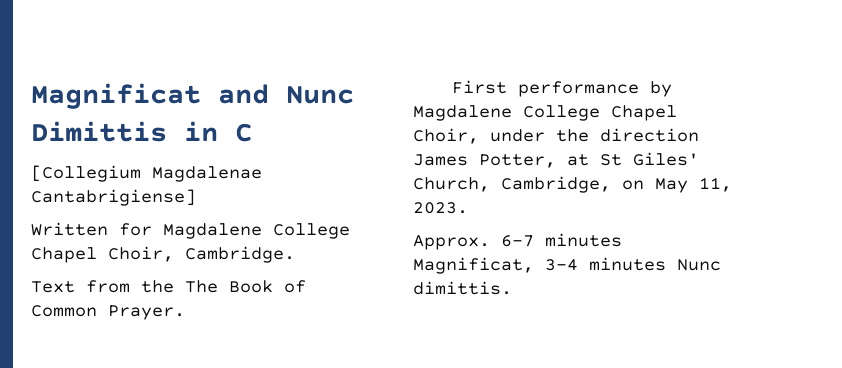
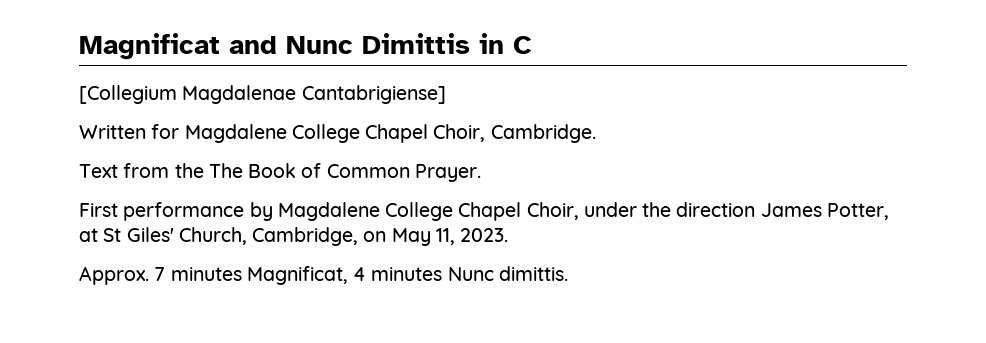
- Approx. 6-7 minutes Magnificat, 3-4 minutes Nunc dimittis.
+ Approx. 7 minutes Magnificat, 4 minutes Nunc dimittis.

